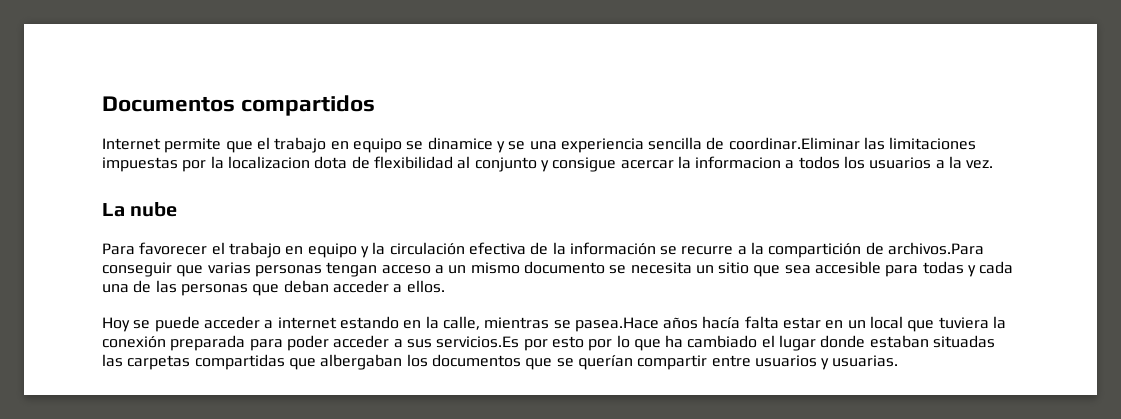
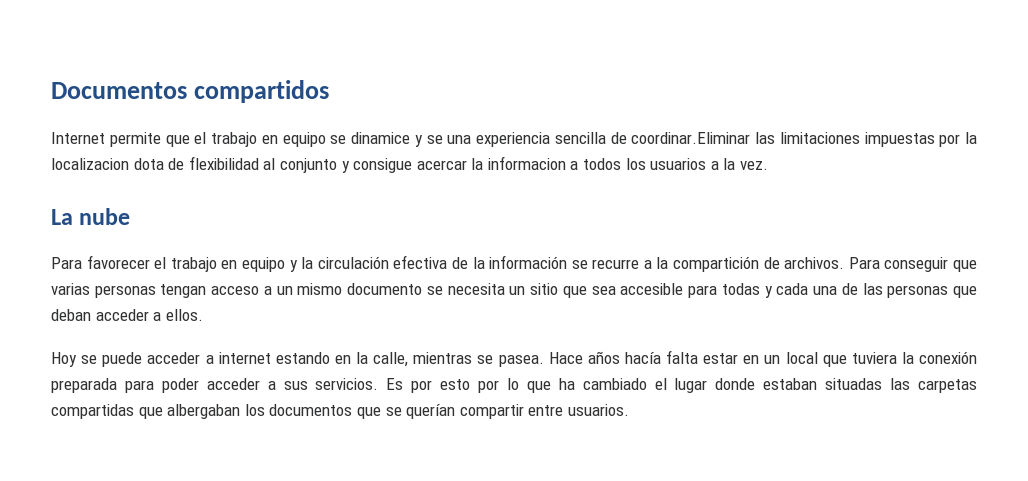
- Para favorecer el trabajo en equipo y la circulación efectiva de la información se recurre a la compartición de archivos.Para conseguir que varias personas tengan acceso a un mismo documento se necesita un sitio que sea accesible para todas y cada una de las personas que deban acceder a ellos.
+ Para favorecer el trabajo en equipo y la circulación efectiva de la información se recurre a la compartición de archivos. Para conseguir que varias personas tengan acceso a un mismo documento se necesita un sitio que sea accesible para todas y cada una de las personas que deban acceder a ellos.
- Hoy se puede acceder a internet estando en la calle, mientras se pasea.Hace años hacía falta estar en un local que tuviera la conexión preparada para poder acceder a sus servicios.Es por esto por lo que ha cambiado el lugar donde estaban situadas las carpetas compartidas que albergaban los documentos que se querían compartir entre usuarios y usuarias.
+ Hoy se puede acceder a internet estando en la calle, mientras se pasea. Hace años hacía falta estar en un local que tuviera la conexión preparada para poder acceder a sus servicios. Es por esto por lo que ha cambiado el lugar donde estaban situadas las carpetas compartidas que albergaban los documentos que se querían compartir entre usuarios.

